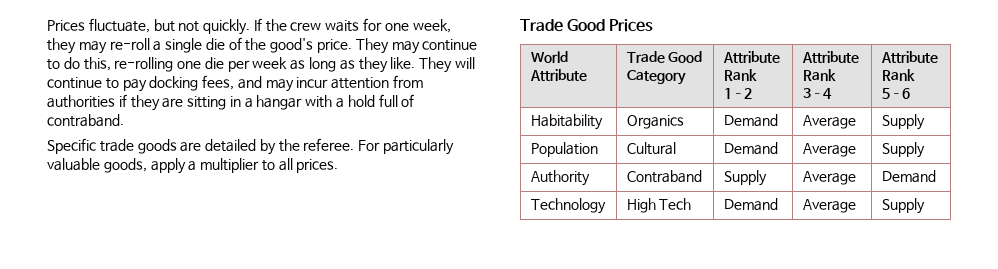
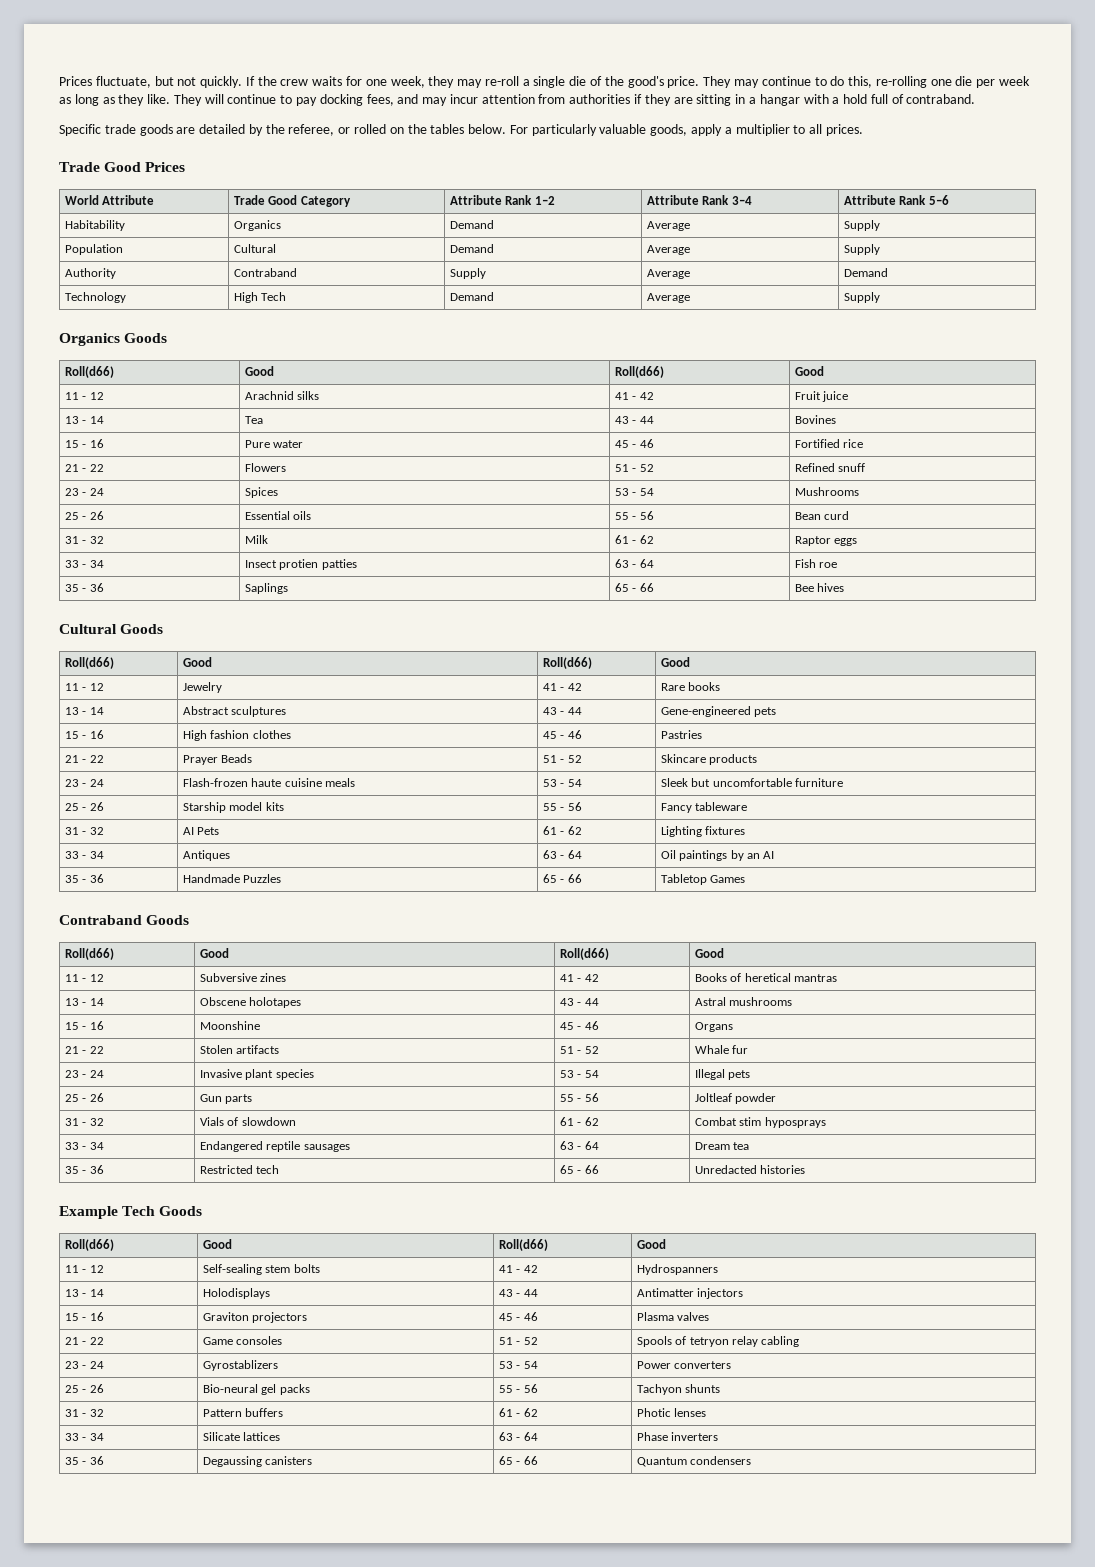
- Specific trade goods are detailed by the referee.
+ Specific trade goods are detailed by the referee, or rolled on the tables below.
+ Organics Goods
+ Roll(d66) | Good | Roll(d66) | Good
+ 11 - 12 | Arachnid silks | 41 - 42 | Fruit juice
+ 13 - 14 | Tea | 43 - 44 | Bovines
+ 15 - 16 | Pure water | 45 - 46 | Fortified rice
+ 21 - 22 | Flowers | 51 - 52 | Refined snuff
+ 23 - 24 | Spices | 53 - 54 | Mushrooms
+ 25 - 26 | Essential oils | 55 - 56 | Bean curd
+ 31 - 32 | Milk | 61 - 62 | Raptor eggs
+ 33 - 34 | Insect protien patties | 63 - 64 | Fish roe
+ 35 - 36 | Saplings | 65 - 66 | Bee hives
+ Cultural Goods
+ Roll(d66) | Good | Roll(d66) | Good
+ 11 - 12 | Jewelry | 41 - 42 | Rare books
+ 13 - 14 | Abstract sculptures | 43 - 44 | Gene-engineered pets
+ 15 - 16 | High fashion clothes | 45 - 46 | Pastries
+ 21 - 22 | Prayer Beads | 51 - 52 | Skincare products
+ 23 - 24 | Flash-frozen haute cuisine meals | 53 - 54 | Sleek but uncomfortable furniture
+ 25 - 26 | Starship model kits | 55 - 56 | Fancy tableware
+ 31 - 32 | AI Pets | 61 - 62 | Lighting fixtures
+ 33 - 34 | Antiques | 63 - 64 | Oil paintings by an AI
+ 35 - 36 | Handmade Puzzles | 65 - 66 | Tabletop Games
+ Contraband Goods
+ Roll(d66) | Good | Roll(d66) | Good
+ 11 - 12 | Subversive zines | 41 - 42 | Books of heretical mantras
+ 13 - 14 | Obscene holotapes | 43 - 44 | Astral mushrooms
+ 15 - 16 | Moonshine | 45 - 46 | Organs
+ 21 - 22 | Stolen artifacts | 51 - 52 | Whale fur
+ 23 - 24 | Invasive plant species | 53 - 54 | Illegal pets
+ 25 - 26 | Gun parts | 55 - 56 | Joltleaf powder
+ 31 - 32 | Vials of slowdown | 61 - 62 | Combat stim hyposprays
+ 33 - 34 | Endangered reptile sausages | 63 - 64 | Dream tea
+ 35 - 36 | Restricted tech | 65 - 66 | Unredacted histories
+ Example Tech Goods
+ Roll(d66) | Good | Roll(d66) | Good
+ 11 - 12 | Self-sealing stem bolts | 41 - 42 | Hydrospanners
+ 13 - 14 | Holodisplays | 43 - 44 | Antimatter injectors
+ 15 - 16 | Graviton projectors | 45 - 46 | Plasma valves
+ 21 - 22 | Game consoles | 51 - 52 | Spools of tetryon relay cabling
+ 23 - 24 | Gyrostablizers | 53 - 54 | Power converters
+ 25 - 26 | Bio-neural gel packs | 55 - 56 | Tachyon shunts
+ 31 - 32 | Pattern buffers | 61 - 62 | Photic lenses
+ 33 - 34 | Silicate lattices | 63 - 64 | Phase inverters
+ 35 - 36 | Degaussing canisters | 65 - 66 | Quantum condensers

